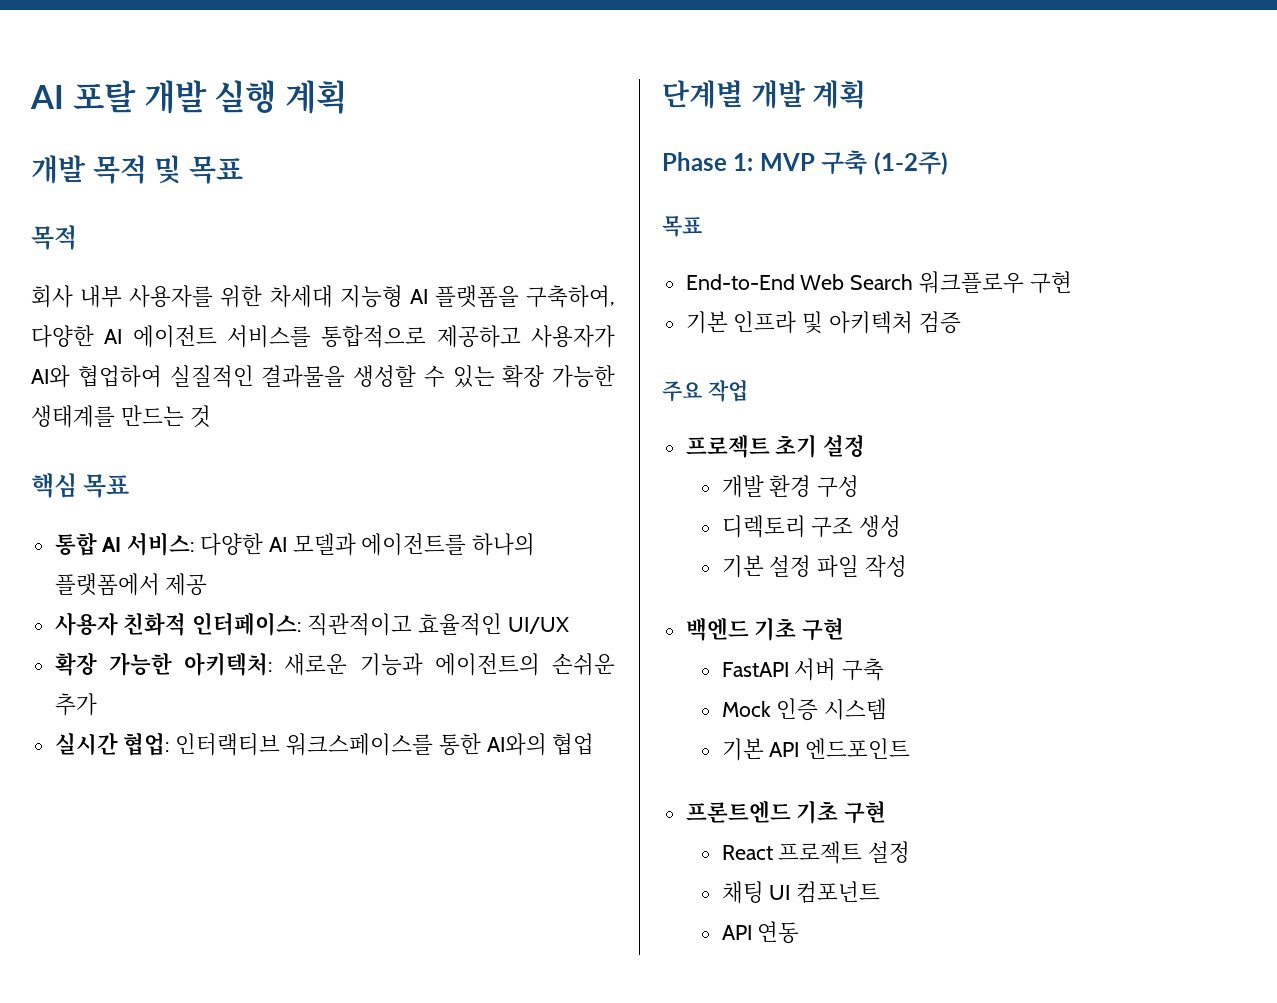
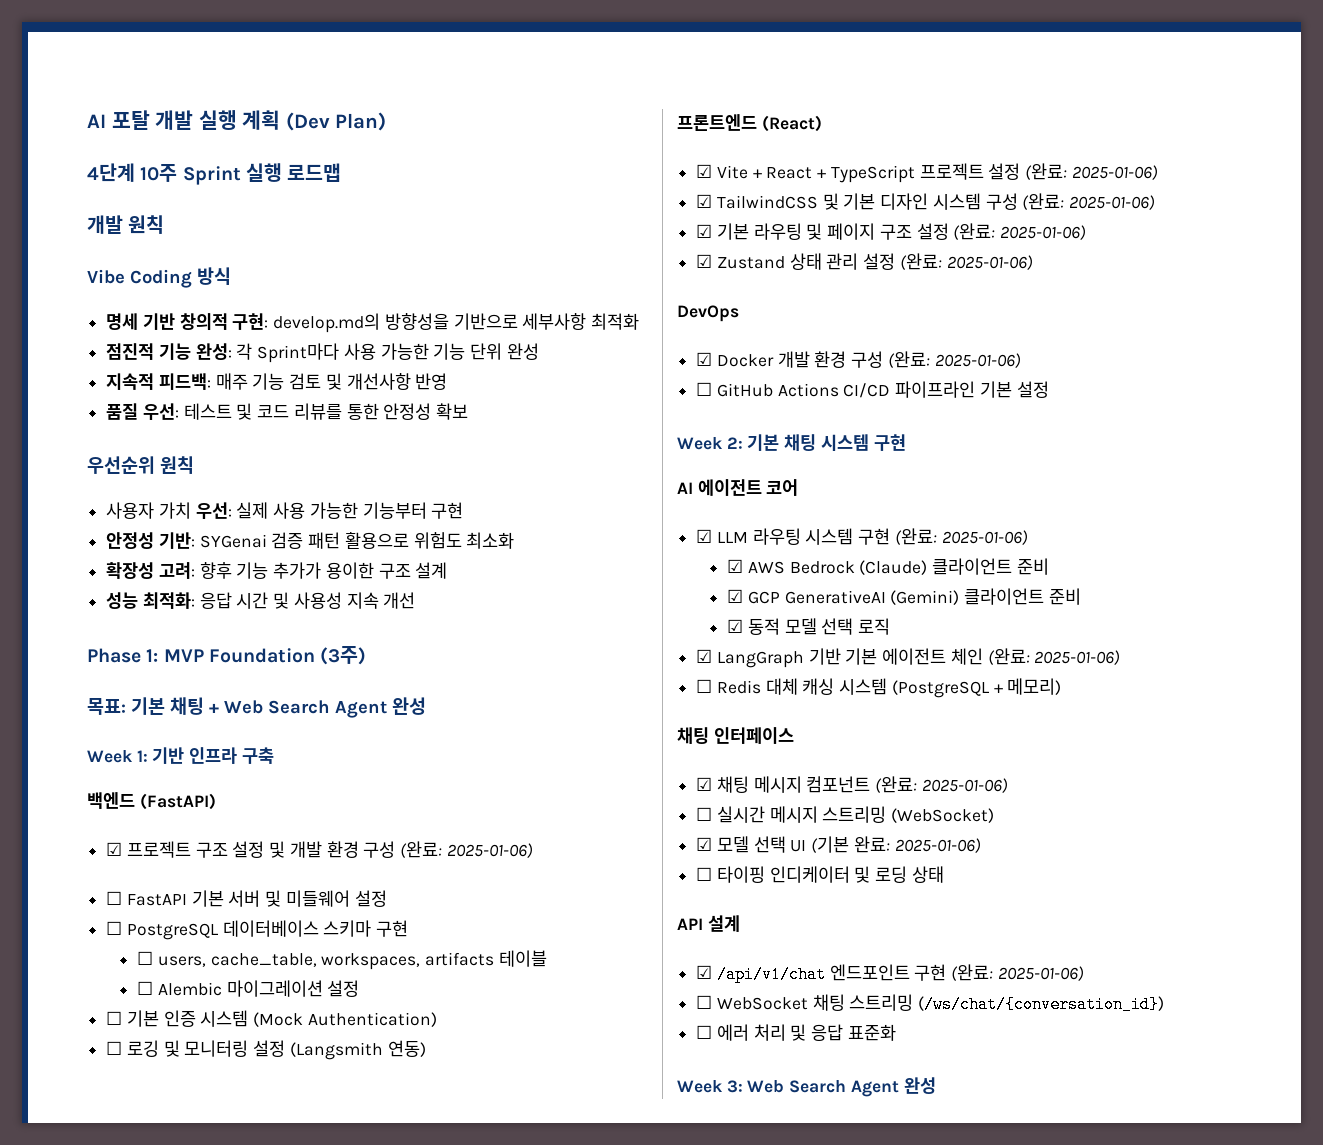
- AI 포탈 개발 실행 계획
- 개발 목적 및 목표
- 목적
- 회사 내부 사용자를 위한 차세대 지능형 AI 플랫폼을 구축하여, 다양한 AI 에이전트 서비스를 통합적으로 제공하고 사용자가 AI와 협업하여 실질적인 결과물을 생성할 수 있는 확장 가능한 생태계를 만드는 것
- 핵심 목표
- 통합 AI 서비스: 다양한 AI 모델과 에이전트를 하나의 플랫폼에서 제공
- 사용자 친화적 인터페이스: 직관적이고 효율적인 UI/UX
- 확장 가능한 아키텍처: 새로운 기능과 에이전트의 손쉬운 추가
- 실시간 협업: 인터랙티브 워크스페이스를 통한 AI와의 협업
- 단계별 개발 계획
- Phase 1: MVP 구축 (1-2주)
- 목표
- End-to-End Web Search 워크플로우 구현
- 기본 인프라 및 아키텍처 검증
- 주요 작업
- 프로젝트 초기 설정
- 개발 환경 구성
- 디렉토리 구조 생성
- 기본 설정 파일 작성
- 백엔드 기초 구현
- FastAPI 서버 구축
- Mock 인증 시스템
- 기본 API 엔드포인트
- 프론트엔드 기초 구현
- React 프로젝트 설정
- 채팅 UI 컴포넌트
- API 연동
+ AI 포탈 개발 실행 계획 (Dev Plan)
+ 4단계 10주 Sprint 실행 로드맵
+ 개발 원칙
+ Vibe Coding 방식
+ 명세 기반 창의적 구현: develop.md의 방향성을 기반으로 세부사항 최적화
+ 점진적 기능 완성: 각 Sprint마다 사용 가능한 기능 단위 완성
+ 지속적 피드백: 매주 기능 검토 및 개선사항 반영
+ 품질 우선: 테스트 및 코드 리뷰를 통한 안정성 확보
+ 우선순위 원칙
+ 사용자 가치 우선: 실제 사용 가능한 기능부터 구현
+ 안정성 기반: SYGenai 검증 패턴 활용으로 위험도 최소화
+ 확장성 고려: 향후 기능 추가가 용이한 구조 설계
+ 성능 최적화: 응답 시간 및 사용성 지속 개선
+ Phase 1: MVP Foundation (3주)
+ 목표: 기본 채팅 + Web Search Agent 완성
+ Week 1: 기반 인프라 구축
+ 백엔드 (FastAPI)
+ ☑ 프로젝트 구조 설정 및 개발 환경 구성 (완료: 2025-01-06)
+ ☐ FastAPI 기본 서버 및 미들웨어 설정
+ ☐ PostgreSQL 데이터베이스 스키마 구현
+ ☐ users, cache_table, workspaces, artifacts 테이블
+ ☐ Alembic 마이그레이션 설정
+ ☐ 기본 인증 시스템 (Mock Authentication)
+ ☐ 로깅 및 모니터링 설정 (Langsmith 연동)
+ 프론트엔드 (React)
+ ☑ Vite + React + TypeScript 프로젝트 설정 (완료: 2025-01-06)
+ ☑ TailwindCSS 및 기본 디자인 시스템 구성 (완료: 2025-01-06)
+ ☑ 기본 라우팅 및 페이지 구조 설정 (완료: 2025-01-06)
+ ☑ Zustand 상태 관리 설정 (완료: 2025-01-06)
+ DevOps
+ ☑ Docker 개발 환경 구성 (완료: 2025-01-06)
+ ☐ GitHub Actions CI/CD 파이프라인 기본 설정
+ Week 2: 기본 채팅 시스템 구현
+ AI 에이전트 코어
+ ☑ LLM 라우팅 시스템 구현 (완료: 2025-01-06)
+ ☑ AWS Bedrock (Claude) 클라이언트 준비
+ ☑ GCP GenerativeAI (Gemini) 클라이언트 준비
+ ☑ 동적 모델 선택 로직
+ ☑ LangGraph 기반 기본 에이전트 체인 (완료: 2025-01-06)
+ ☐ Redis 대체 캐싱 시스템 (PostgreSQL + 메모리)
+ 채팅 인터페이스
+ ☑ 채팅 메시지 컴포넌트 (완료: 2025-01-06)
+ ☐ 실시간 메시지 스트리밍 (WebSocket)
+ ☑ 모델 선택 UI (기본 완료: 2025-01-06)
+ ☐ 타이핑 인디케이터 및 로딩 상태
+ API 설계
+ ☑ /api/v1/chat 엔드포인트 구현 (완료: 2025-01-06)
+ ☐ WebSocket 채팅 스트리밍 (/ws/chat/{conversation_id})
+ ☐ 에러 처리 및 응답 표준화
+ Week 3: Web Search Agent 완성

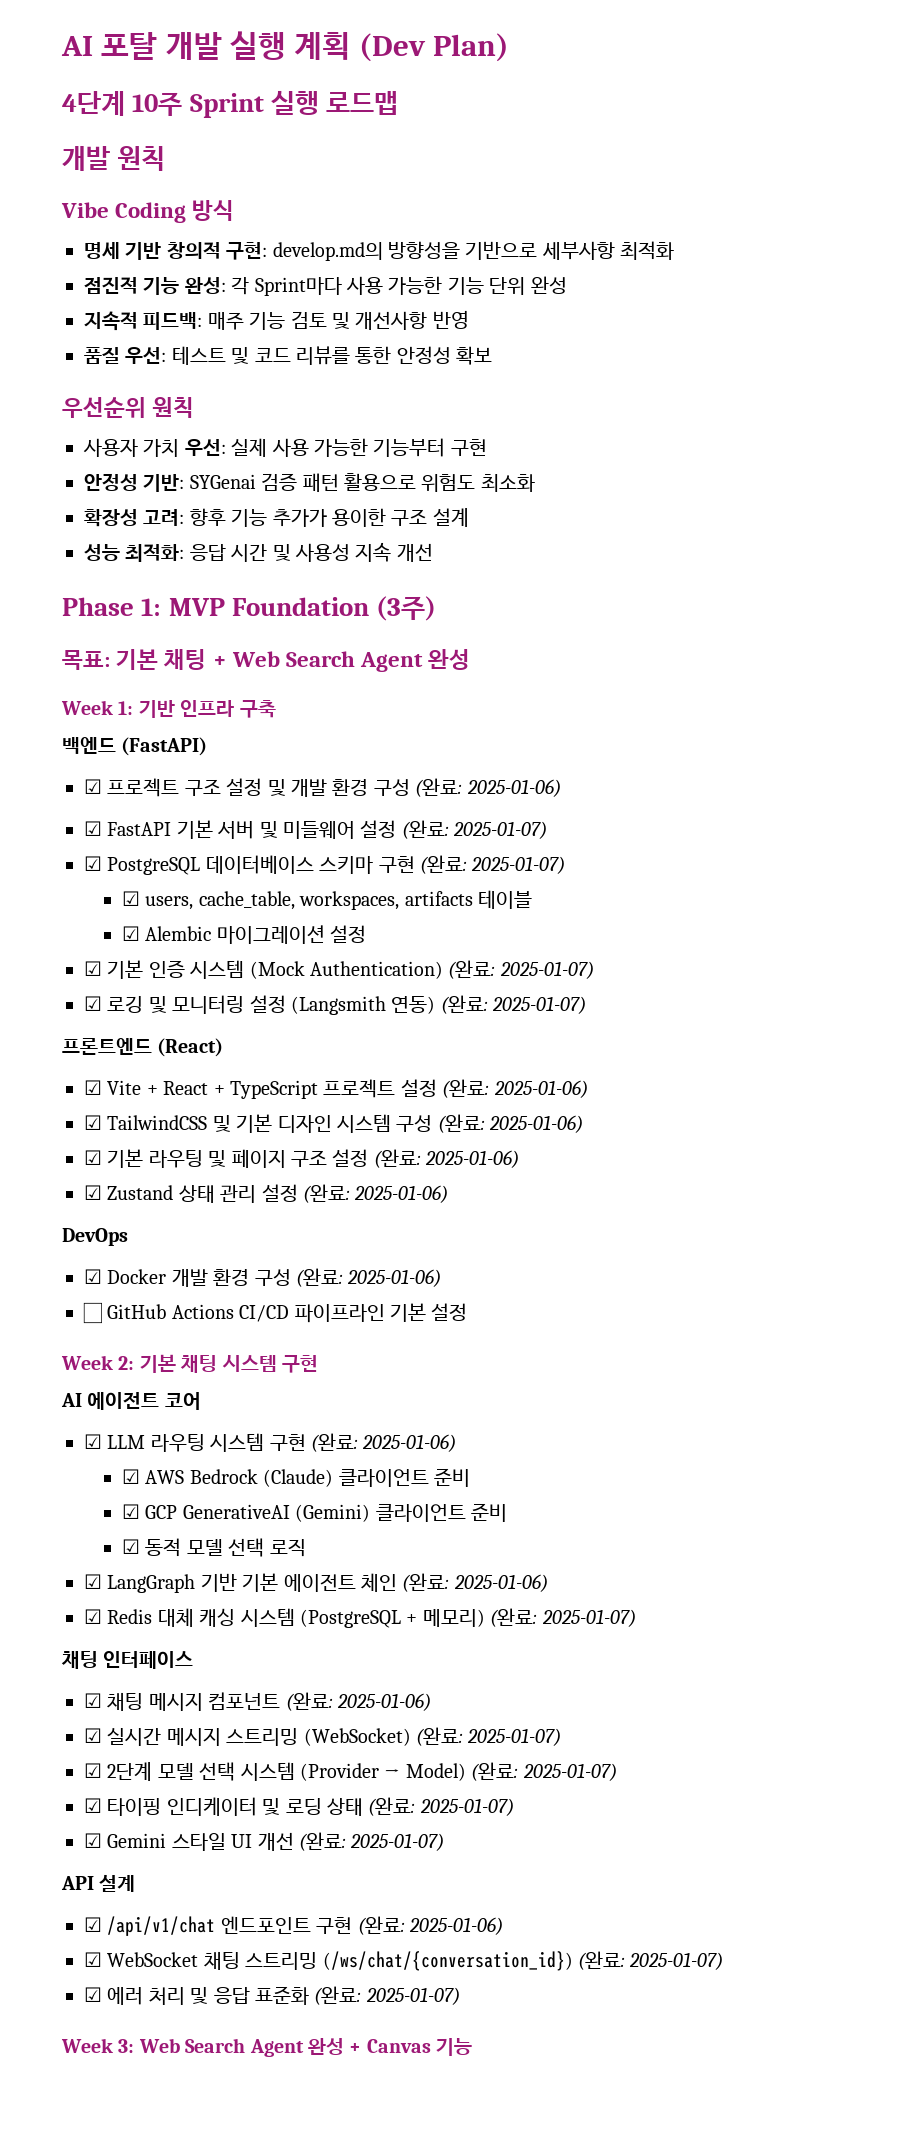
- ☐ FastAPI 기본 서버 및 미들웨어 설정
- ☐ PostgreSQL 데이터베이스 스키마 구현
- ☐ users, cache_table, workspaces, artifacts 테이블
+ ☑ FastAPI 기본 서버 및 미들웨어 설정 (완료: 2025-01-07)
+ ☑ PostgreSQL 데이터베이스 스키마 구현 (완료: 2025-01-07)
+ ☑ users, cache_table, workspaces, artifacts 테이블
- ☐ Alembic 마이그레이션 설정
+ ☑ Alembic 마이그레이션 설정
- ☐ 기본 인증 시스템 (Mock Authentication)
- ☐ 로깅 및 모니터링 설정 (Langsmith 연동)
+ ☑ 기본 인증 시스템 (Mock Authentication) (완료: 2025-01-07)
+ ☑ 로깅 및 모니터링 설정 (Langsmith 연동) (완료: 2025-01-07)
- ☐ Redis 대체 캐싱 시스템 (PostgreSQL + 메모리)
+ ☑ Redis 대체 캐싱 시스템 (PostgreSQL + 메모리) (완료: 2025-01-07)
- ☐ 실시간 메시지 스트리밍 (WebSocket)
- ☑ 모델 선택 UI (기본 완료: 2025-01-06)
- ☐ 타이핑 인디케이터 및 로딩 상태
+ ☑ 실시간 메시지 스트리밍 (WebSocket) (완료: 2025-01-07)
+ ☑ 2단계 모델 선택 시스템 (Provider → Model) (완료: 2025-01-07)
+ ☑ 타이핑 인디케이터 및 로딩 상태 (완료: 2025-01-07)
+ ☑ Gemini 스타일 UI 개선 (완료: 2025-01-07)
- ☐ WebSocket 채팅 스트리밍 (/ws/chat/{conversation_id})
- ☐ 에러 처리 및 응답 표준화
+ ☑ WebSocket 채팅 스트리밍 (/ws/chat/{conversation_id}) (완료: 2025-01-07)
+ ☑ 에러 처리 및 응답 표준화 (완료: 2025-01-07)
- Week 3: Web Search Agent 완성
+ Week 3: Web Search Agent 완성 + Canvas 기능

